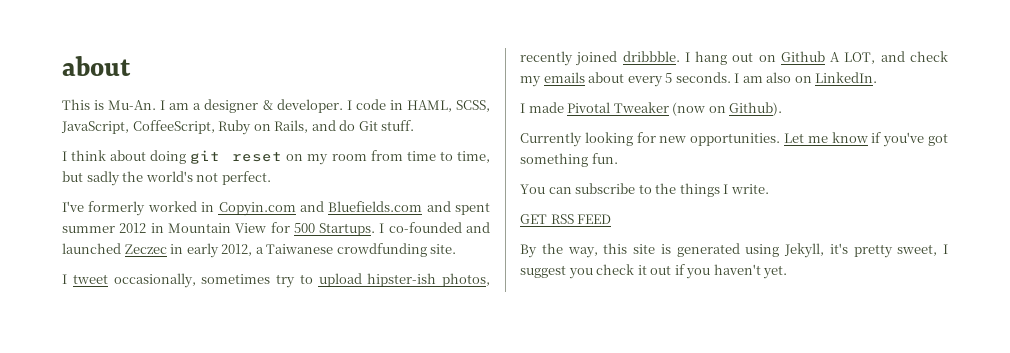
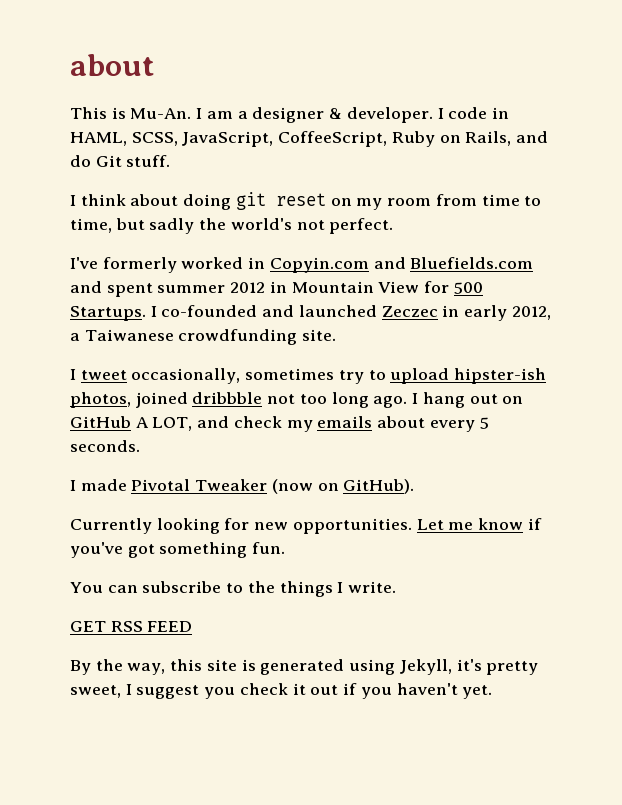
- I tweet occasionally, sometimes try to upload hipster-ish photos, recently joined dribbble.
+ I tweet occasionally, sometimes try to upload hipster-ish photos, joined dribbble not too long ago.
- I hang out on Github A LOT, and check my emails about every 5 seconds. I am also on LinkedIn.
+ I hang out on GitHub A LOT, and check my emails about every 5 seconds.
- I made Pivotal Tweaker (now on Github).
+ I made Pivotal Tweaker (now on GitHub).

